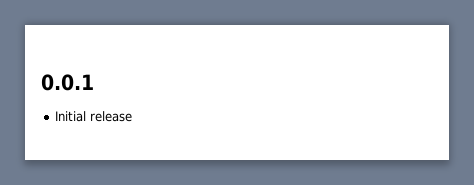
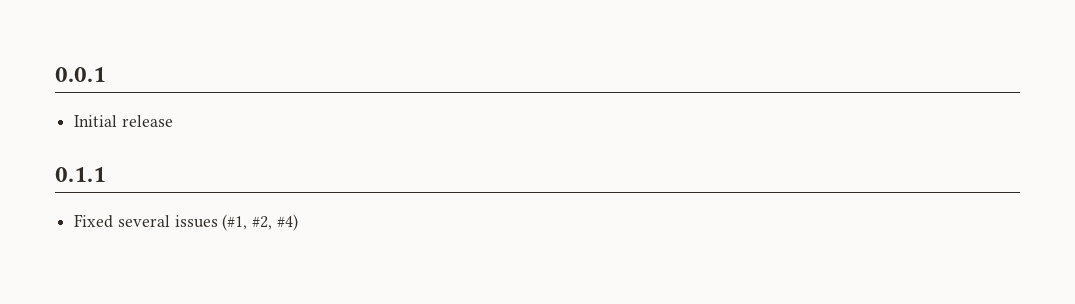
+ 0.1.1
+ Fixed several issues (#1, #2, #4)

